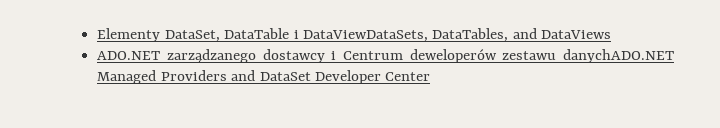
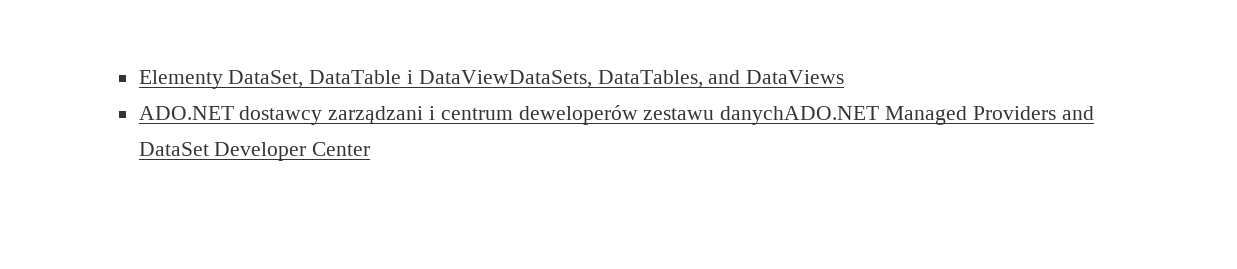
- ADO.NET zarządzanego dostawcy i Centrum deweloperów zestawu danychADO.NET Managed Providers and DataSet Developer Center
+ ADO.NET dostawcy zarządzani i centrum deweloperów zestawu danychADO.NET Managed Providers and DataSet Developer Center

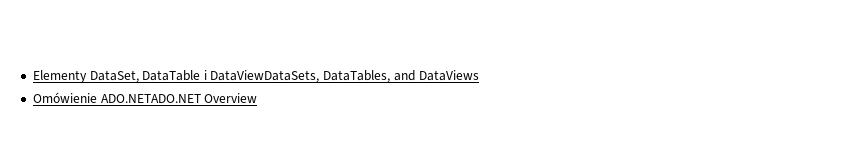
- ADO.NET dostawcy zarządzani i centrum deweloperów zestawu danychADO.NET Managed Providers and DataSet Developer Center
+ Omówienie ADO.NETADO.NET Overview

